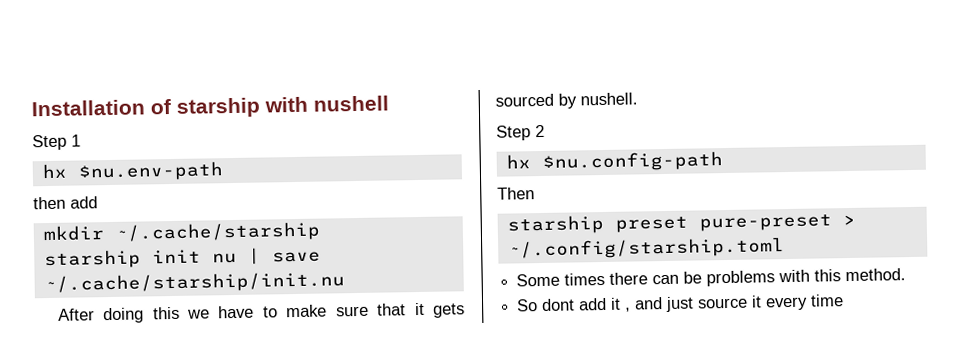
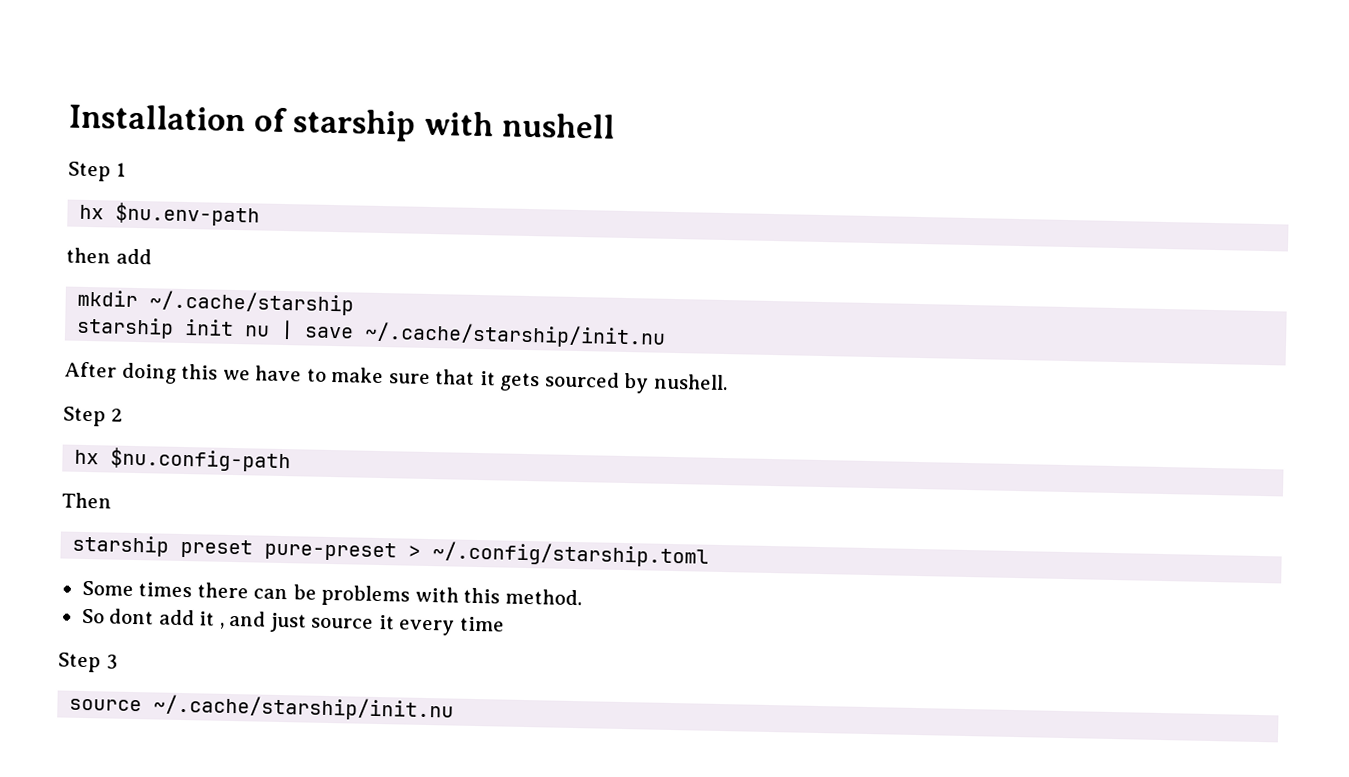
+ Step 3
+ source ~/.cache/starship/init.nu

